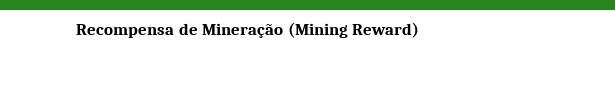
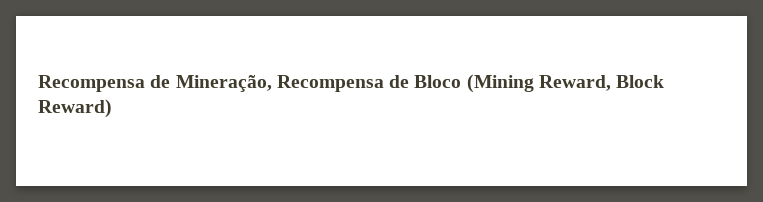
- Recompensa de Mineração (Mining Reward)
+ Recompensa de Mineração, Recompensa de Bloco (Mining Reward, Block Reward)

